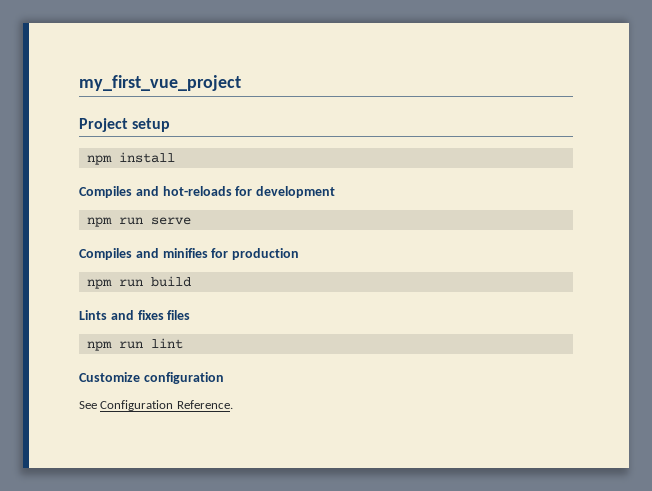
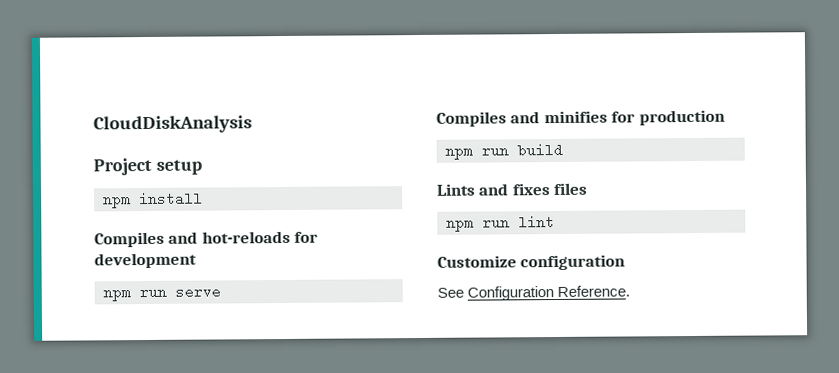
- my_first_vue_project
+ CloudDiskAnalysis

